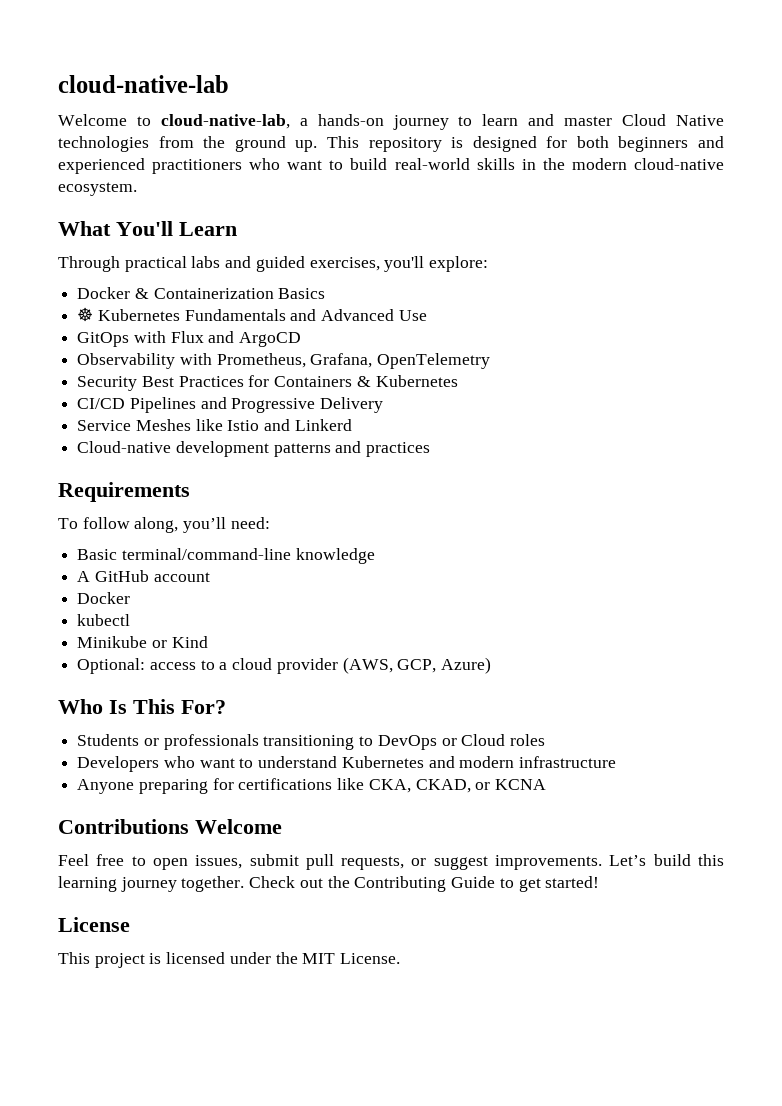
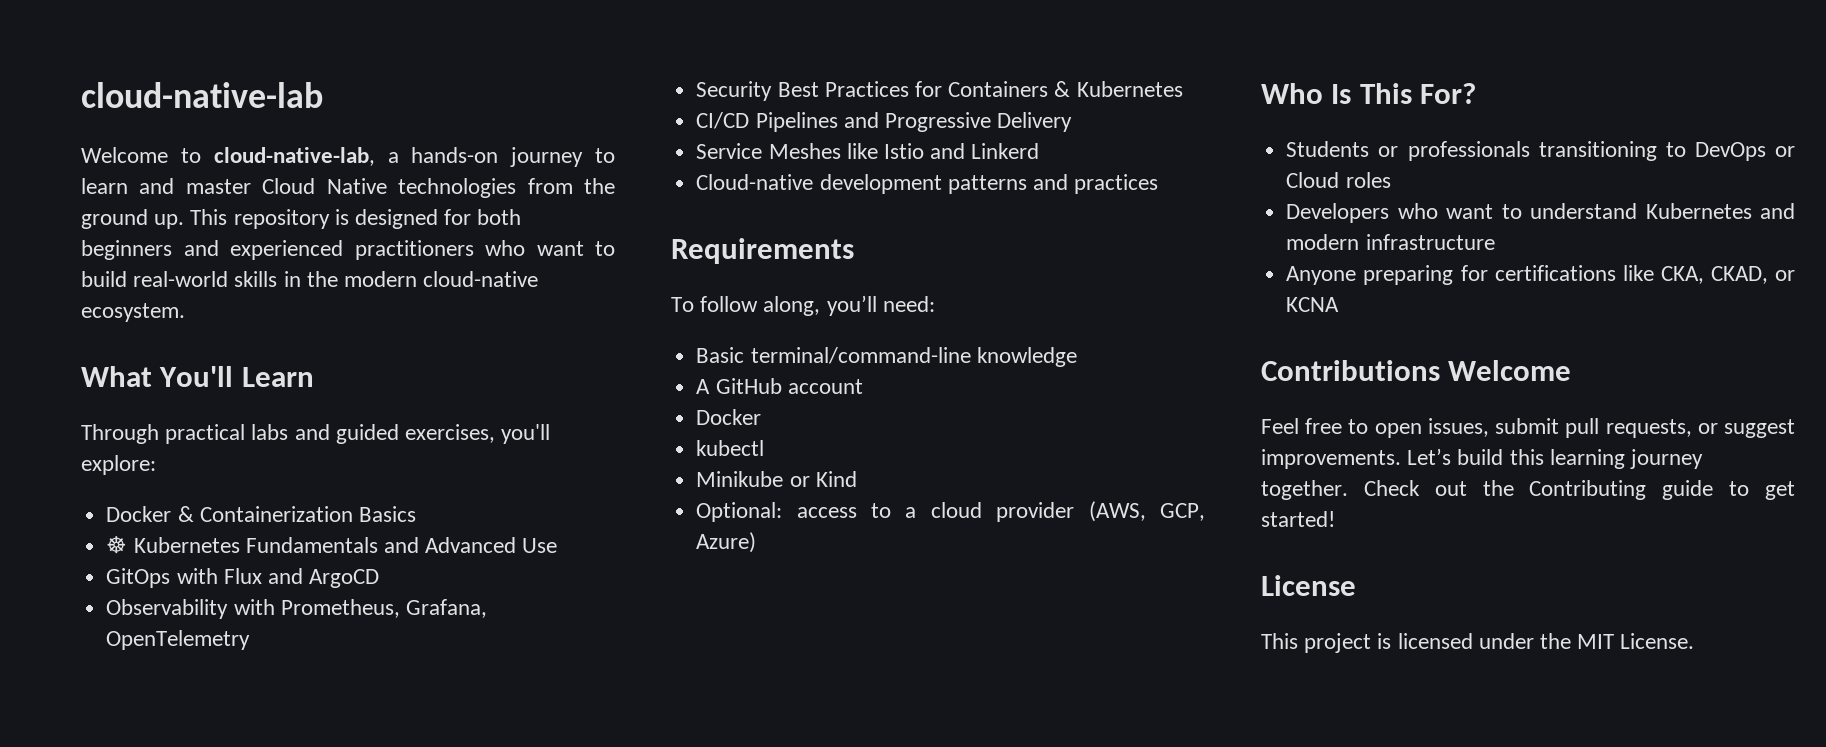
- Check out the Contributing Guide to get started!
+ Check out the Contributing guide to get started!

